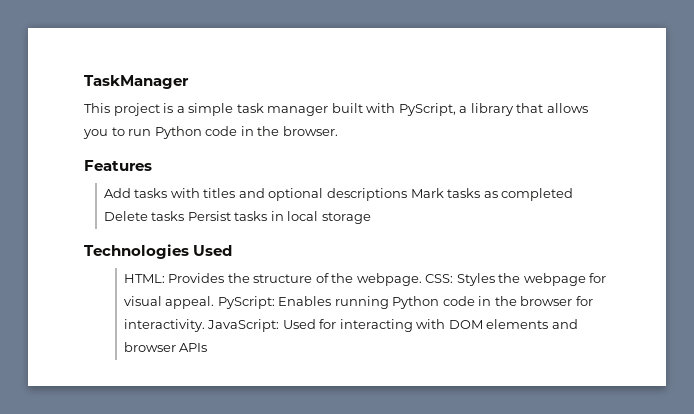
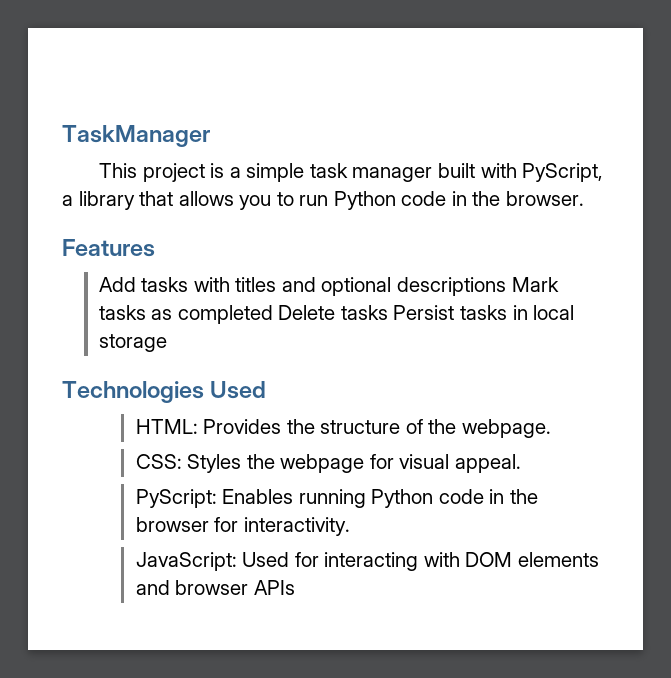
- HTML: Provides the structure of the webpage. CSS: Styles the webpage for visual appeal. PyScript: Enables running Python code in the browser for interactivity. JavaScript: Used for interacting with DOM elements and browser APIs
+ HTML: Provides the structure of the webpage.
+ CSS: Styles the webpage for visual appeal.
+ PyScript: Enables running Python code in the browser for interactivity.
+ JavaScript: Used for interacting with DOM elements and browser APIs

